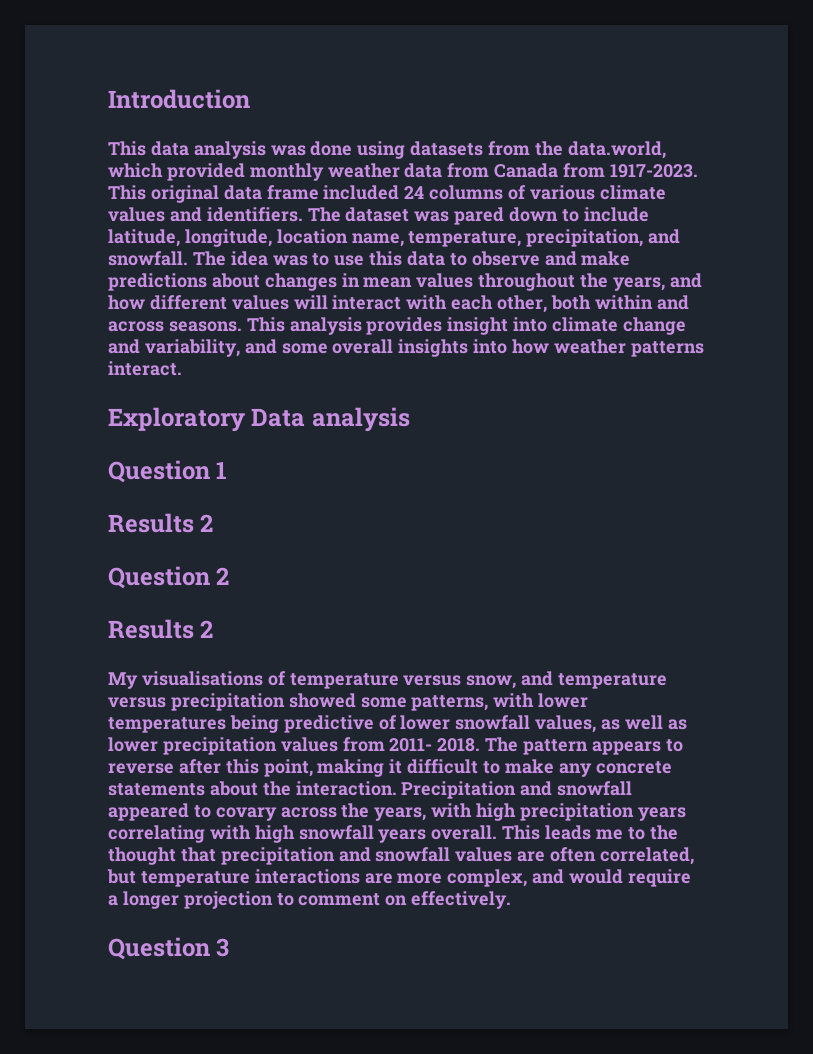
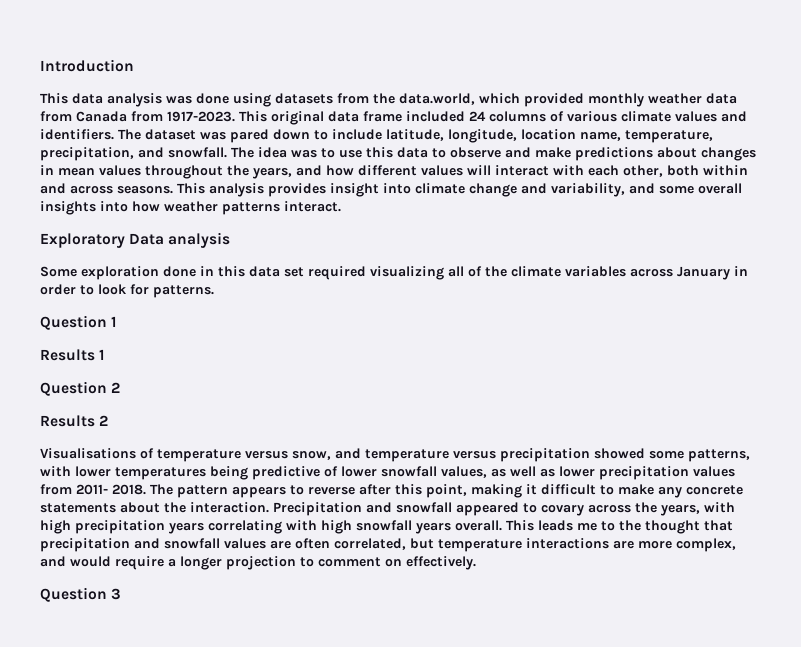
+ Some exploration done in this data set required visualizing all of the climate variables across January in order to look for patterns.
  Question 1
- Results 2
+ Results 1
- My visualisations of temperature versus snow, and temperature versus precipitation showed some patterns, with lower temperatures being predictive of lower snowfall values, as well as lower precipitation values from 2011- 2018.
+ Visualisations of temperature versus snow, and temperature versus precipitation showed some patterns, with lower temperatures being predictive of lower snowfall values, as well as lower precipitation values from 2011- 2018.

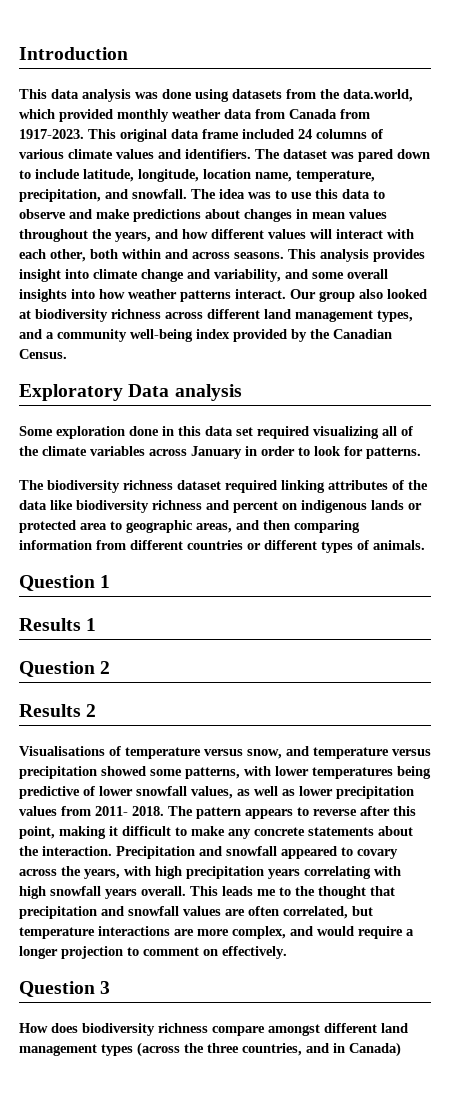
+ Our group also looked at biodiversity richness across different land management types, and a community well-being index provided by the Canadian Census.
+ The biodiversity richness dataset required linking attributes of the data like biodiversity richness and percent on indigenous lands or protected area to geographic areas, and then comparing information from different countries or different types of animals.
+ How does biodiversity richness compare amongst different land management types (across the three countries, and in Canada)

